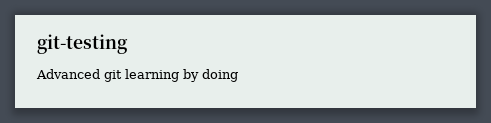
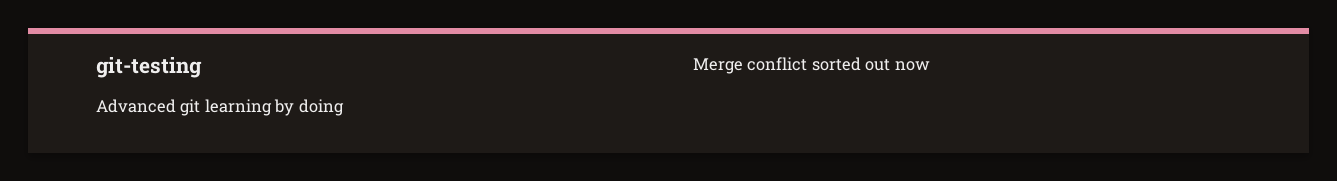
+ Merge conflict sorted out now

